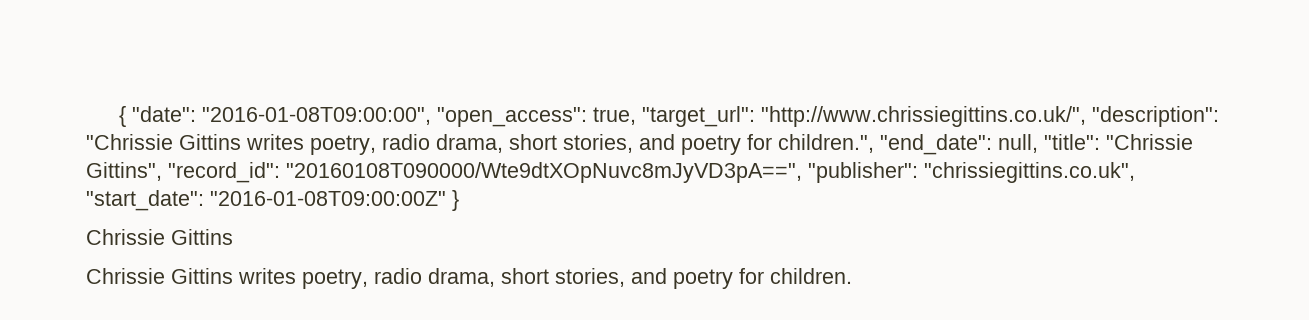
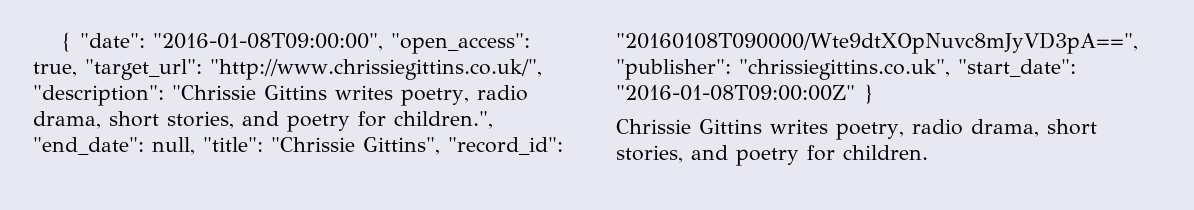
  { "date": "2016-01-08T09:00:00", "open_access": true, "target_url": "http://www.chrissiegittins.co.uk/", "description": "Chrissie Gittins writes poetry, radio drama, short stories, and poetry for children.", "end_date": null, "title": "Chrissie Gittins", "record_id": "20160108T090000/Wte9dtXOpNuvc8mJyVD3pA==", "publisher": "chrissiegittins.co.uk", "start_date": "2016-01-08T09:00:00Z" }
- Chrissie Gittins

